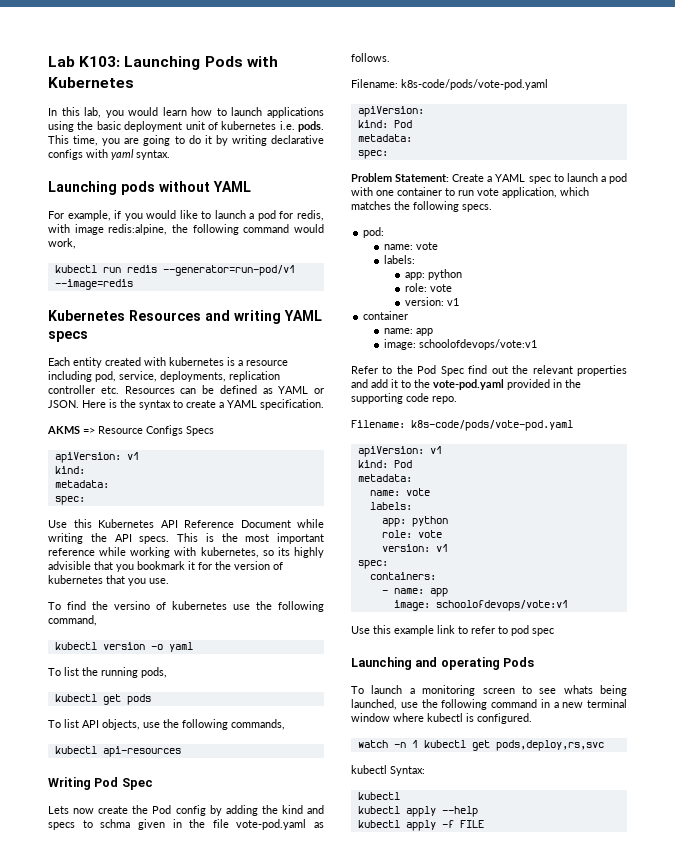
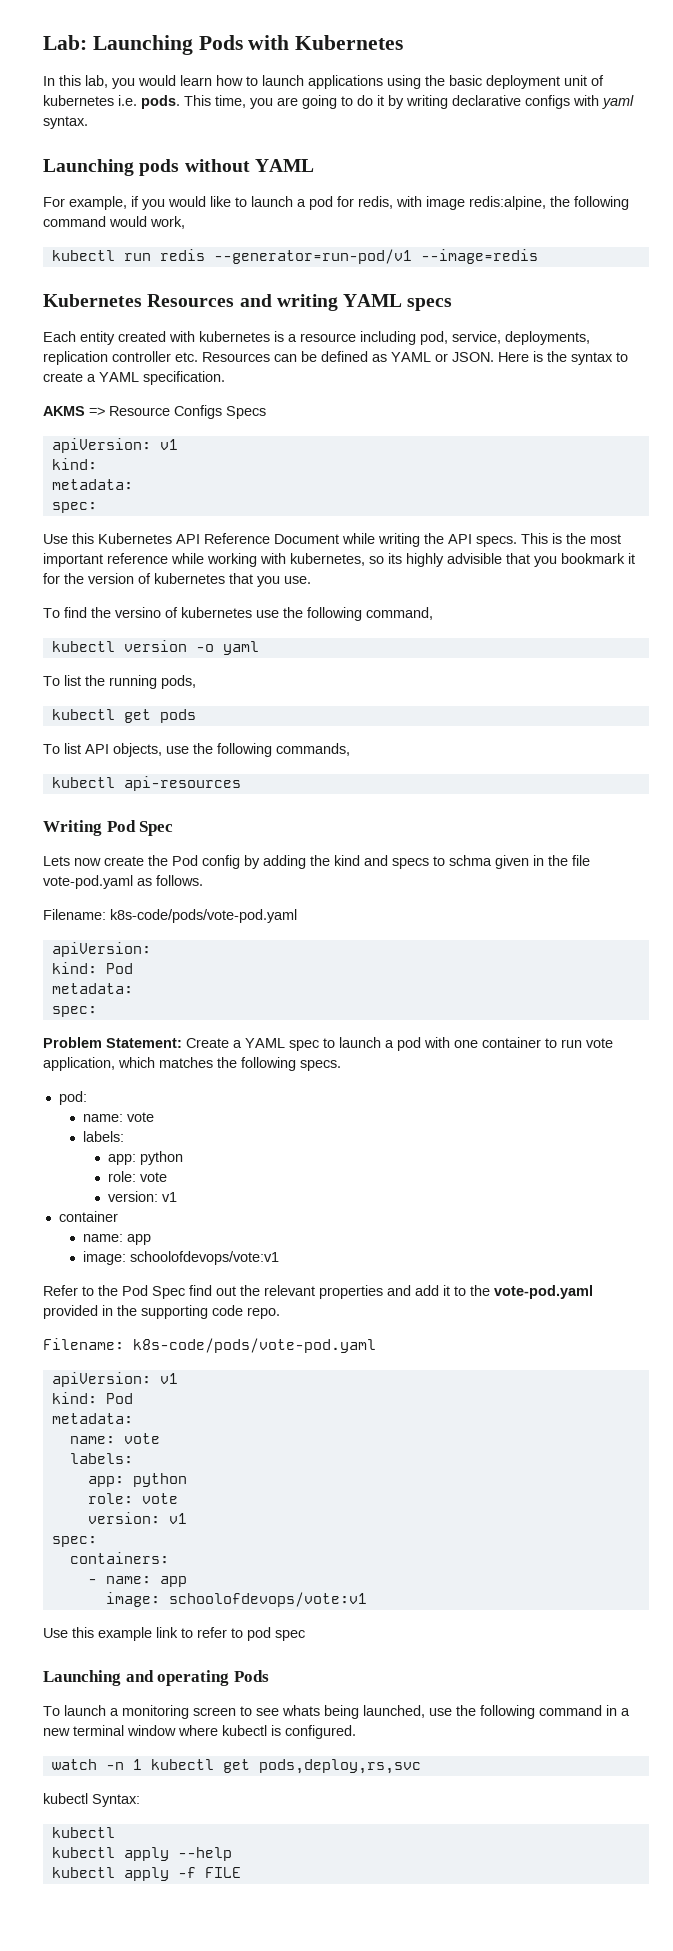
- Lab K103: Launching Pods with Kubernetes
+ Lab: Launching Pods with Kubernetes

